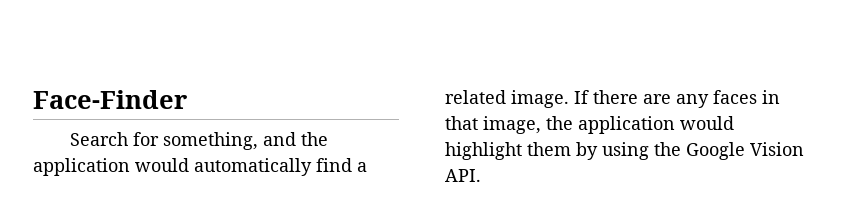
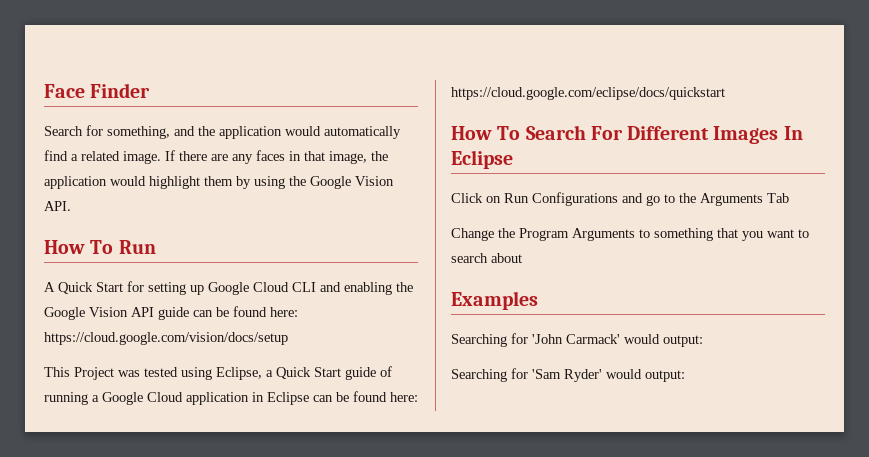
- Face-Finder
+ Face Finder
+ How To Run
+ A Quick Start for setting up Google Cloud CLI and enabling the Google Vision API guide can be found here: https://cloud.google.com/vision/docs/setup
+ This Project was tested using Eclipse, a Quick Start guide of running a Google Cloud application in Eclipse can be found here: https://cloud.google.com/eclipse/docs/quickstart
+ How To Search For Different Images In Eclipse
+ Click on Run Configurations and go to the Arguments Tab
+ Change the Program Arguments to something that you want to search about
+ Examples
+ Searching for 'John Carmack' would output:
+ Searching for 'Sam Ryder' would output:

